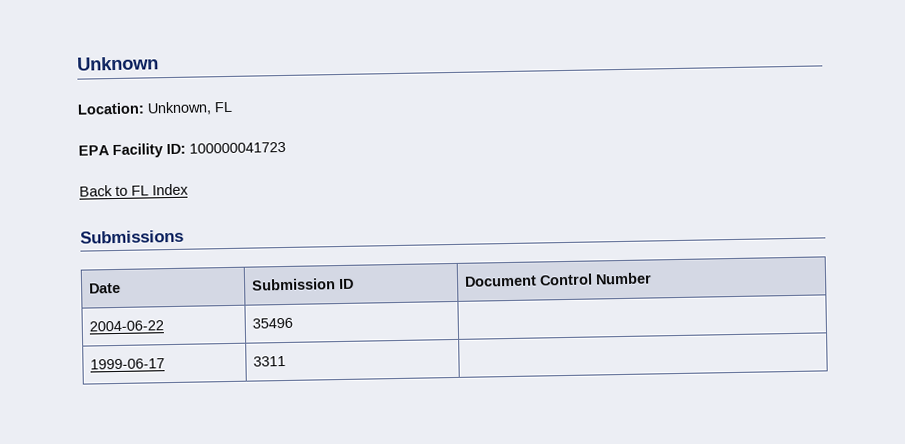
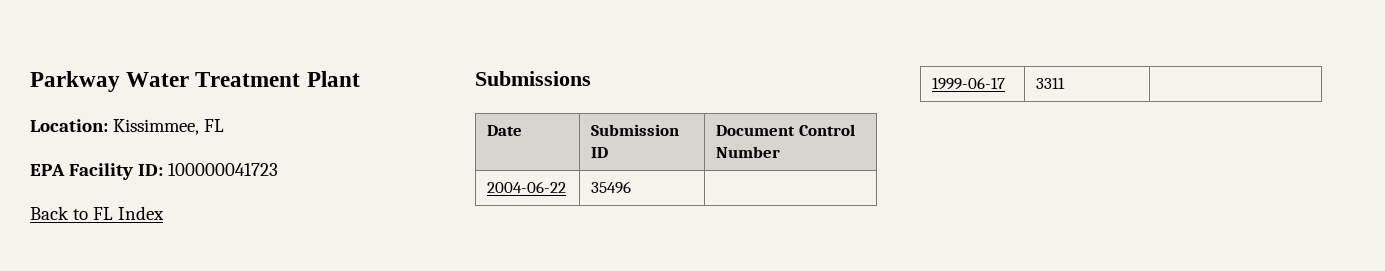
- Unknown
+ Parkway Water Treatment Plant
- Location: Unknown, FL
+ Location: Kissimmee, FL

